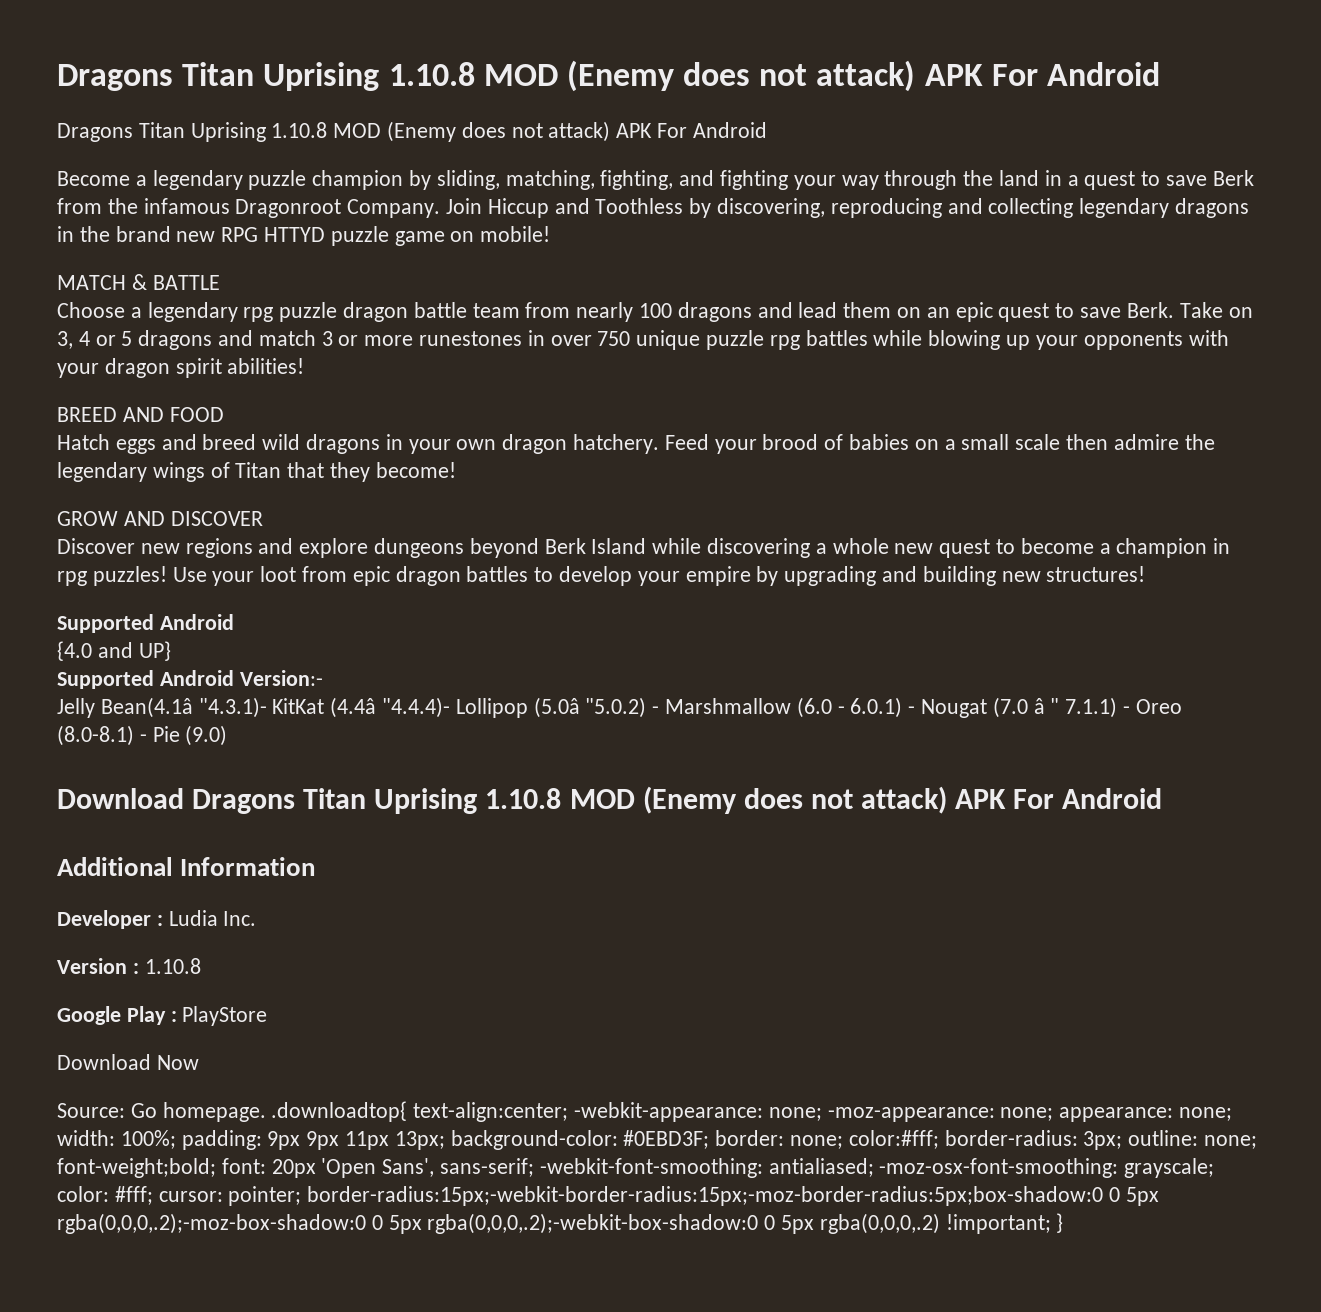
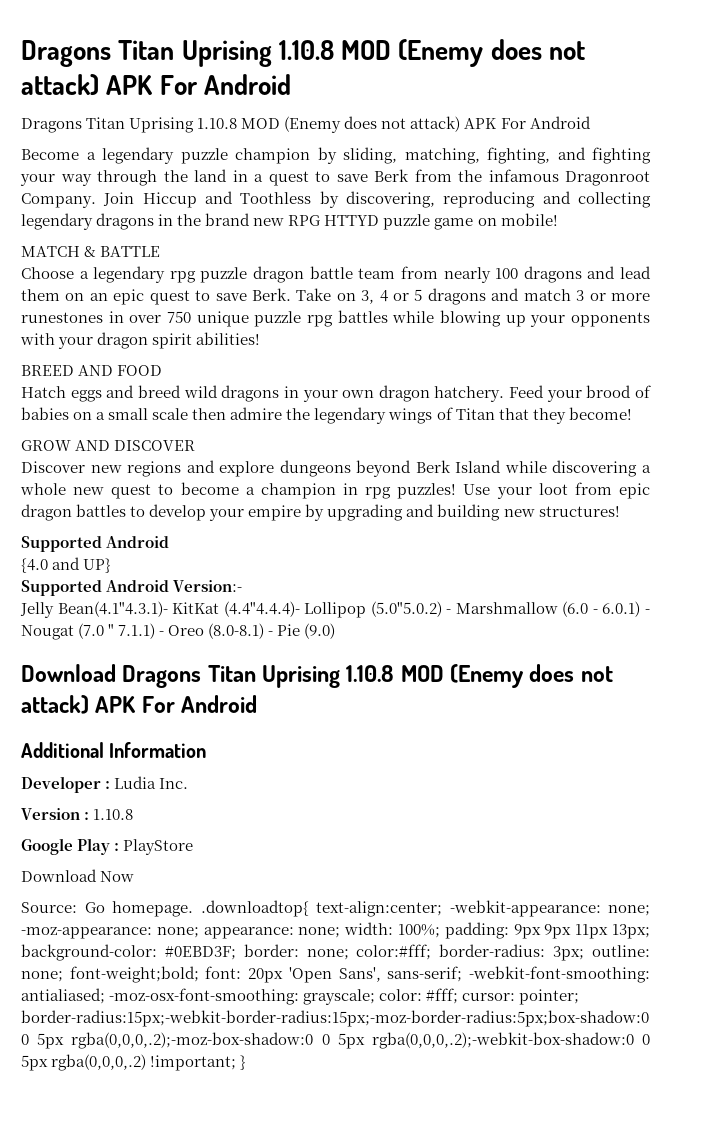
- Jelly Bean(4.1â "4.3.1)- KitKat (4.4â "4.4.4)- Lollipop (5.0â "5.0.2) - Marshmallow (6.0 - 6.0.1) - Nougat (7.0 â " 7.1.1) - Oreo (8.0-8.1) - Pie (9.0)
+ Jelly Bean(4.1"4.3.1)- KitKat (4.4"4.4.4)- Lollipop (5.0"5.0.2) - Marshmallow (6.0 - 6.0.1) - Nougat (7.0 " 7.1.1) - Oreo (8.0-8.1) - Pie (9.0)

